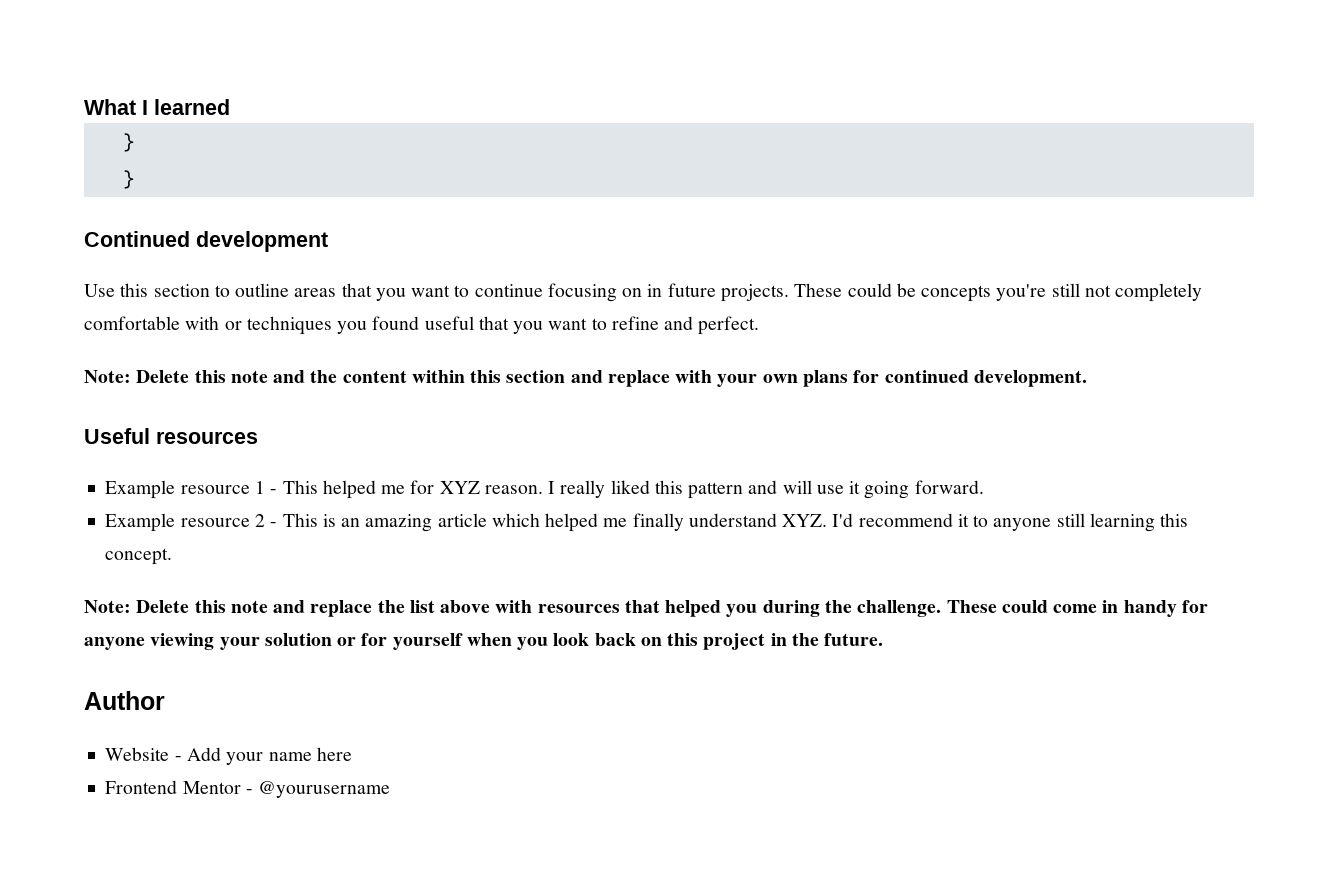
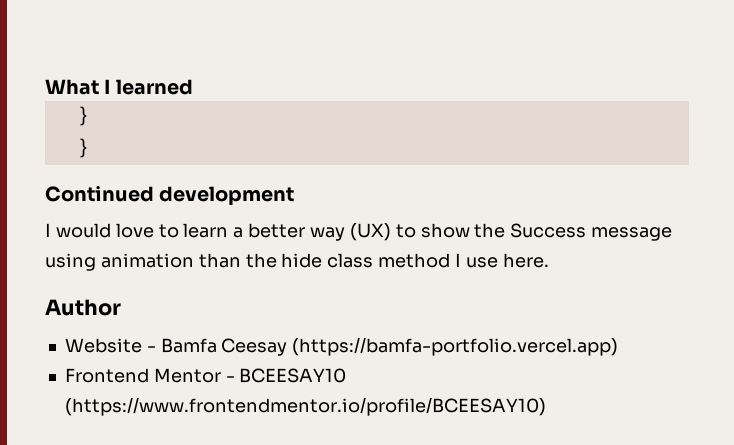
- Use this section to outline areas that you want to continue focusing on in future projects. These could be concepts you're still not completely comfortable with or techniques you found useful that you want to refine and perfect.
- Note: Delete this note and the content within this section and replace with your own plans for continued development.
- Useful resources
- Example resource 1 - This helped me for XYZ reason. I really liked this pattern and will use it going forward.
- Example resource 2 - This is an amazing article which helped me finally understand XYZ. I'd recommend it to anyone still learning this concept.
- Note: Delete this note and replace the list above with resources that helped you during the challenge. These could come in handy for anyone viewing your solution or for yourself when you look back on this project in the future.
+ I would love to learn a better way (UX) to show the Success message using animation than the hide class method I use here.
- Website - Add your name here
+ Website - Bamfa Ceesay (https://bamfa-portfolio.vercel.app)
- Frontend Mentor - @yourusername
+ Frontend Mentor - BCEESAY10 (https://www.frontendmentor.io/profile/BCEESAY10)

